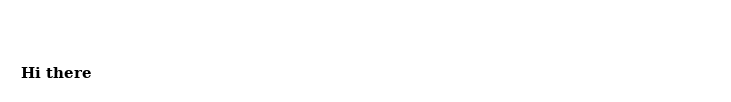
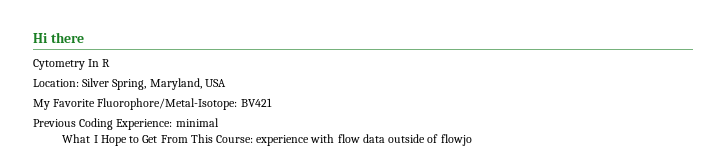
+ Cytometry In R
+ Location: Silver Spring, Maryland, USA
+ My Favorite Fluorophore/Metal-Isotope: BV421
+ Previous Coding Experience: minimal
+ What I Hope to Get From This Course: experience with flow data outside of flowjo

